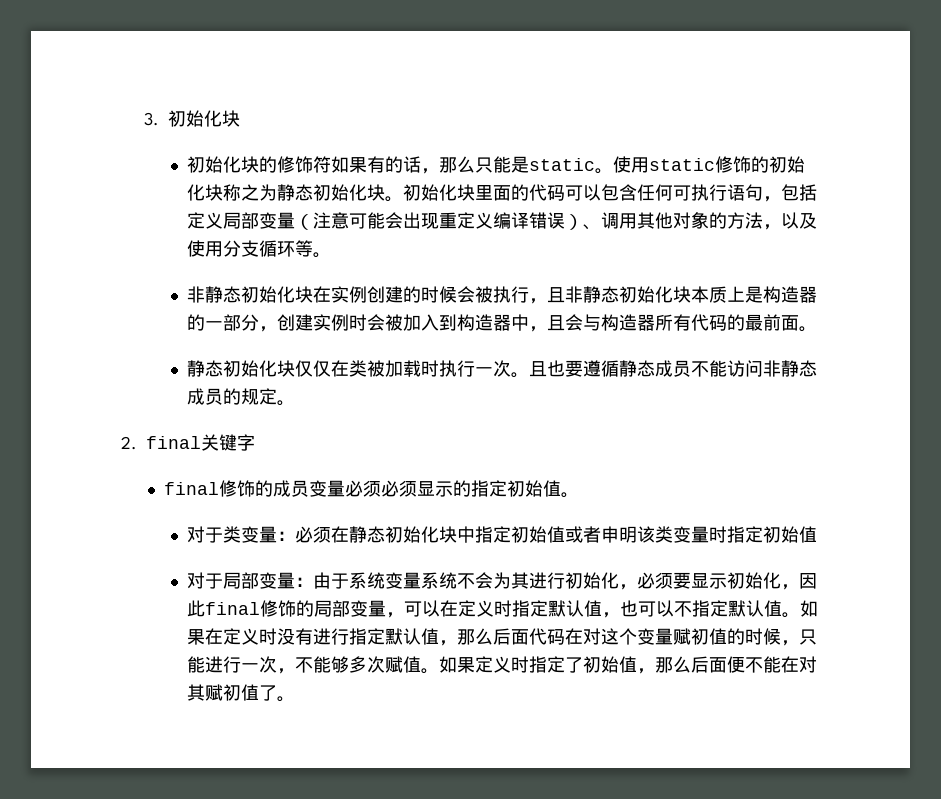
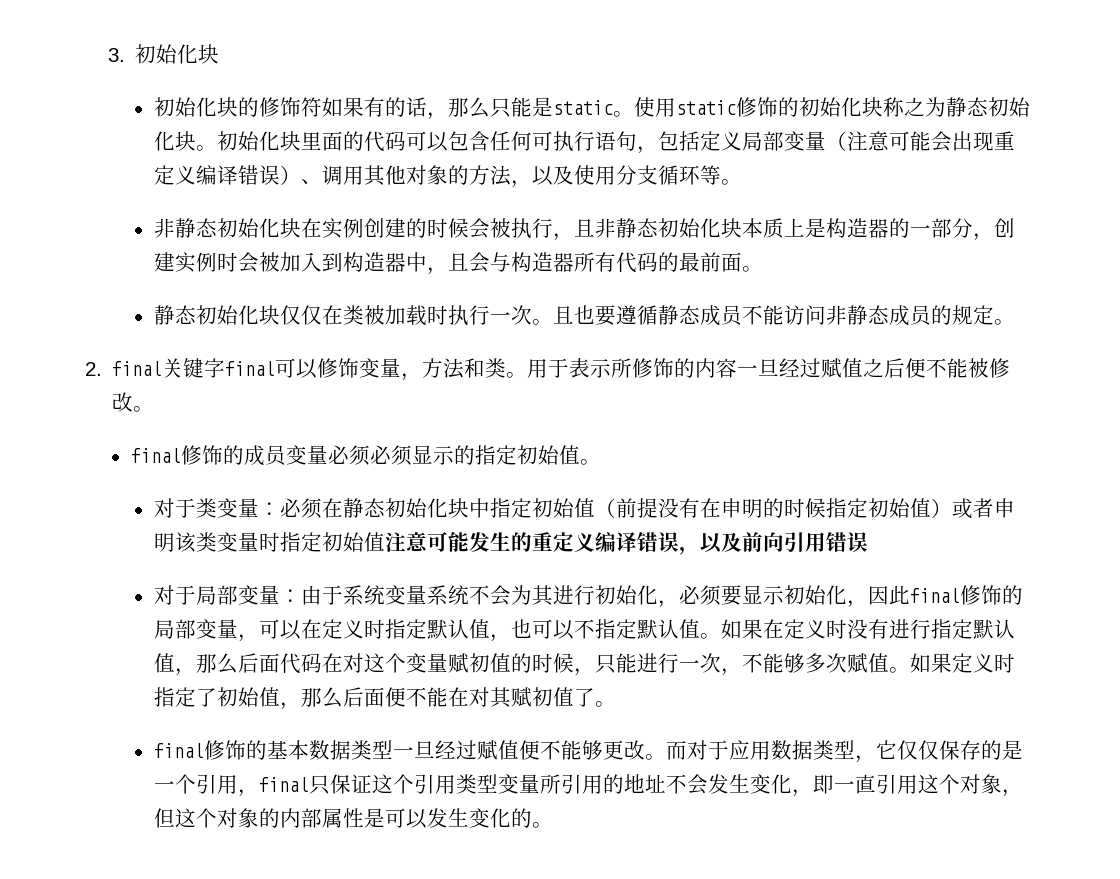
- 2. final关键字
+ 2. final关键字final可以修饰变量，方法和类。用于表示所修饰的内容一旦经过赋值之后便不能被修改。
- 对于类变量：必须在静态初始化块中指定初始值或者申明该类变量时指定初始值
+ 对于类变量：必须在静态初始化块中指定初始值（前提没有在申明的时候指定初始值）或者申明该类变量时指定初始值注意可能发生的重定义编译错误，以及前向引用错误
+ final修饰的基本数据类型一旦经过赋值便不能够更改。而对于应用数据类型，它仅仅保存的是一个引用，final只保证这个引用类型变量所引用的地址不会发生变化，即一直引用这个对象，但这个对象的内部属性是可以发生变化的。

